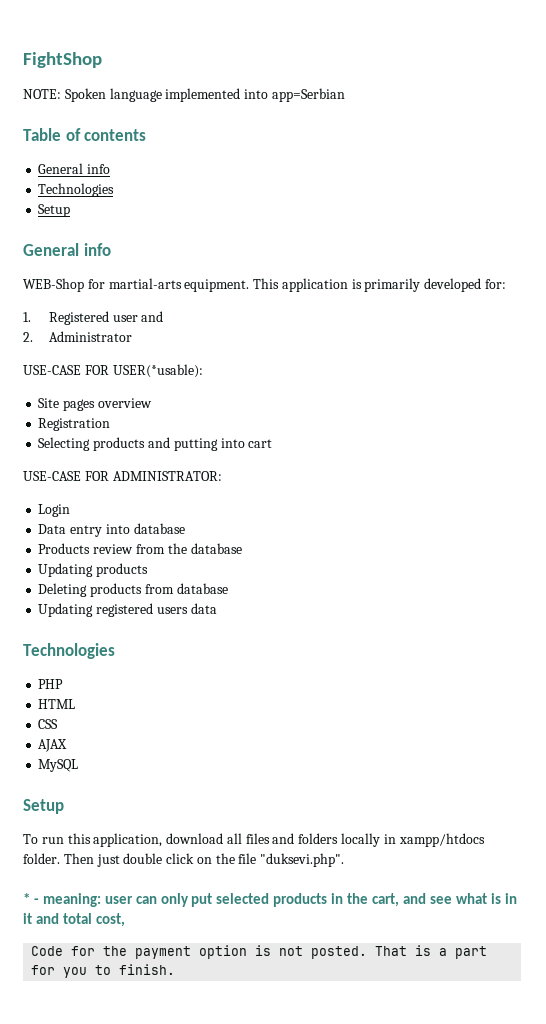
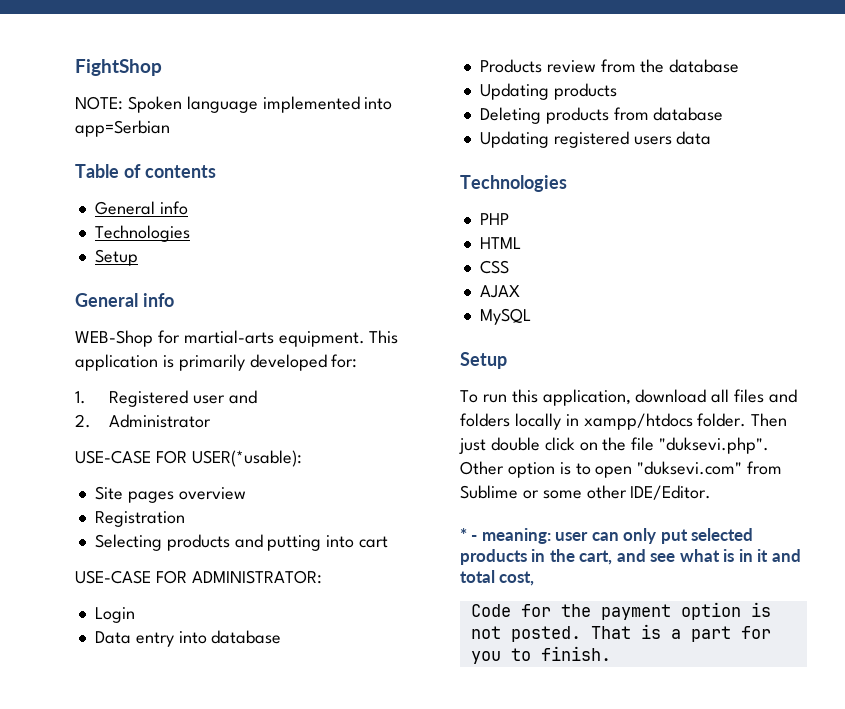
- Then just double click on the file "duksevi.php".
+ Then just double click on the file "duksevi.php". Other option is to open "duksevi.com" from Sublime or some other IDE/Editor.

